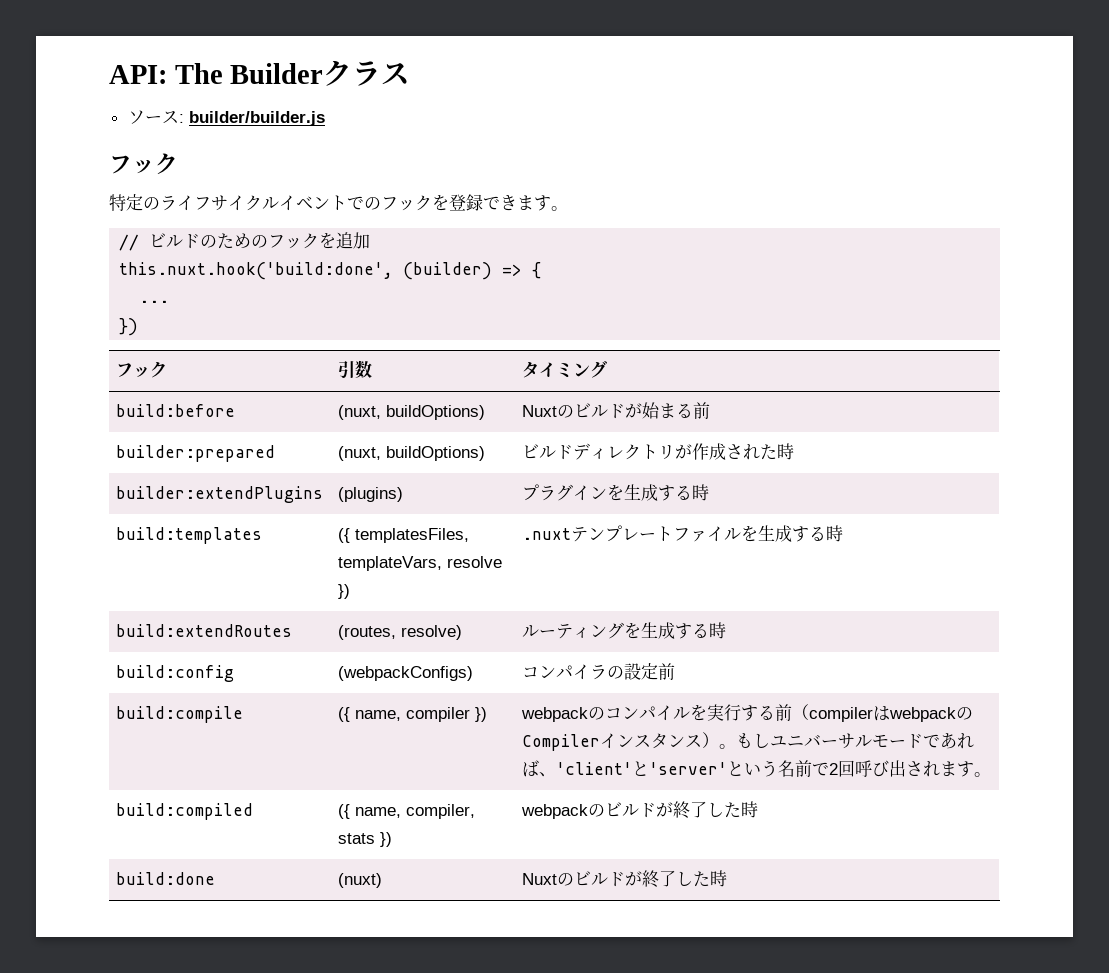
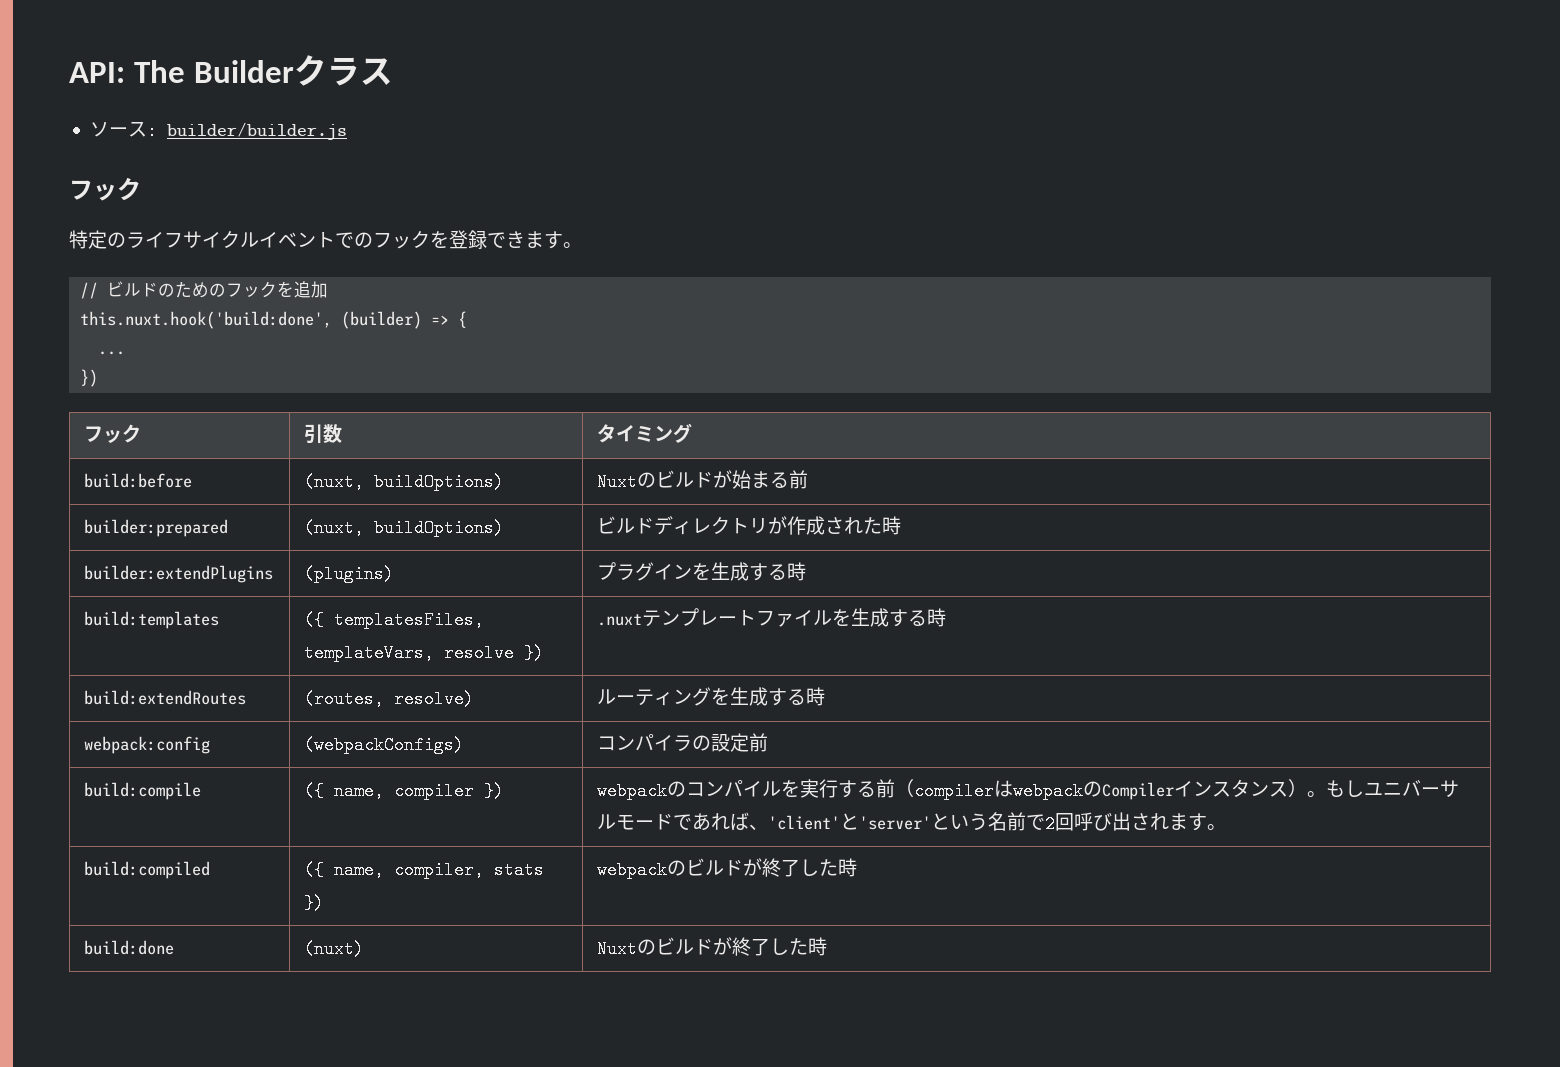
- build:config | (webpackConfigs) | コンパイラの設定前
+ webpack:config | (webpackConfigs) | コンパイラの設定前

